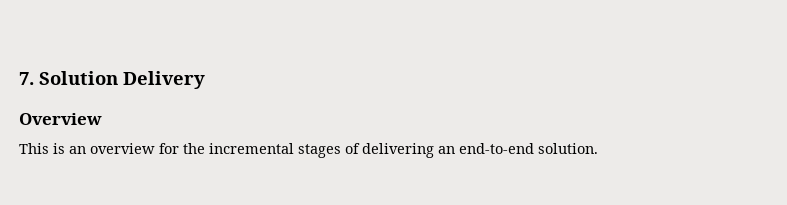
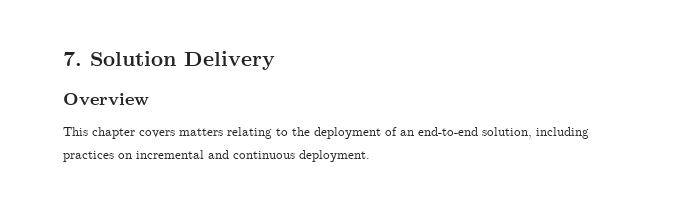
- This is an overview for the incremental stages of delivering an end-to-end solution.
+ This chapter covers matters relating to the deployment of an end-to-end solution, including practices on incremental and continuous deployment.

